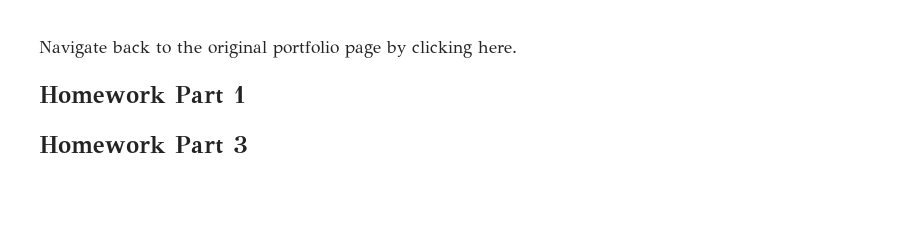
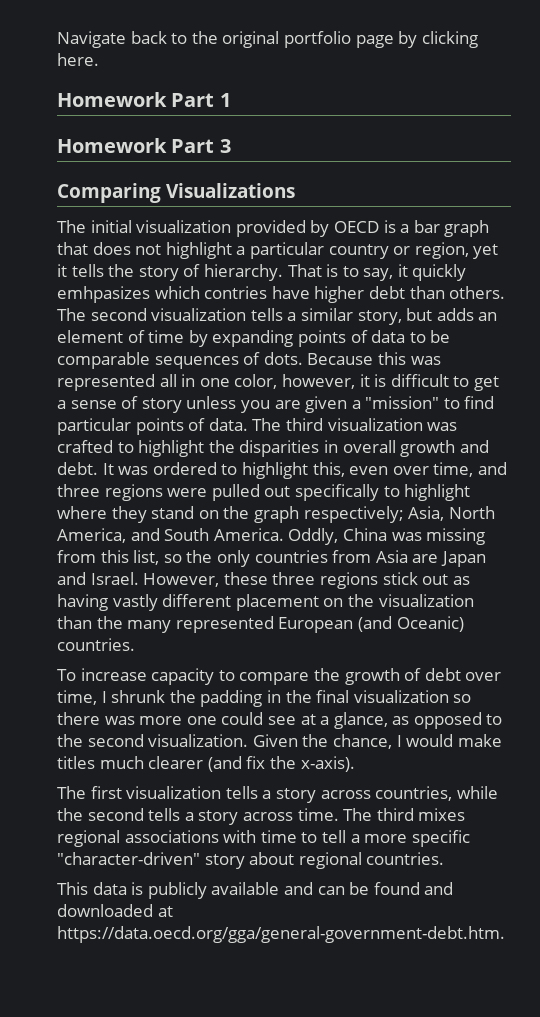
+ Comparing Visualizations
+ The initial visualization provided by OECD is a bar graph that does not highlight a particular country or region, yet it tells the story of hierarchy. That is to say, it quickly emhpasizes which contries have higher debt than others. The second visualization tells a similar story, but adds an element of time by expanding points of data to be comparable sequences of dots. Because this was represented all in one color, however, it is difficult to get a sense of story unless you are given a "mission" to find particular points of data. The third visualization was crafted to highlight the disparities in overall growth and debt. It was ordered to highlight this, even over time, and three regions were pulled out specifically to highlight where they stand on the graph respectively; Asia, North America, and South America. Oddly, China was missing from this list, so the only countries from Asia are Japan and Israel. However, these three regions stick out as having vastly different placement on the visualization than the many represented European (and Oceanic) countries.
+ To increase capacity to compare the growth of debt over time, I shrunk the padding in the final visualization so there was more one could see at a glance, as opposed to the second visualization. Given the chance, I would make titles much clearer (and fix the x-axis).
+ The first visualization tells a story across countries, while the second tells a story across time. The third mixes regional associations with time to tell a more specific "character-driven" story about regional countries.
+ This data is publicly available and can be found and downloaded at https://data.oecd.org/gga/general-government-debt.htm.

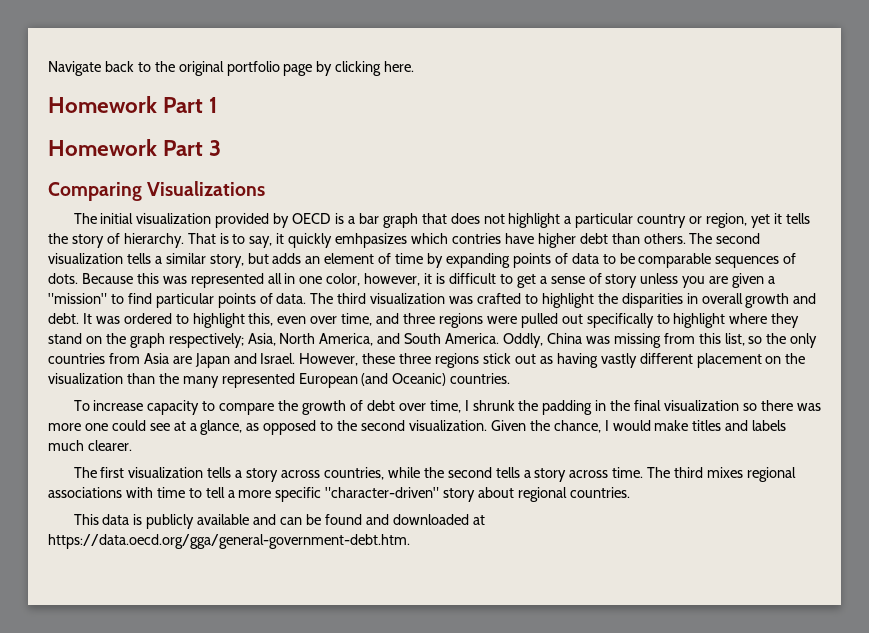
- Given the chance, I would make titles much clearer (and fix the x-axis).
+ Given the chance, I would make titles and labels much clearer.

